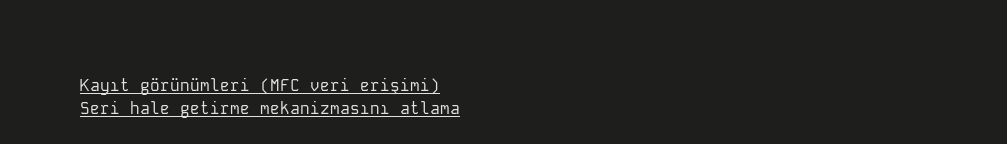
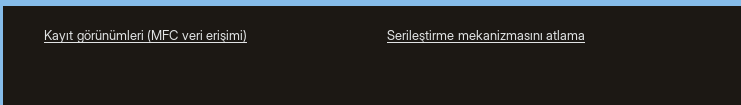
- Seri hale getirme mekanizmasını atlama
+ Serileştirme mekanizmasını atlama

